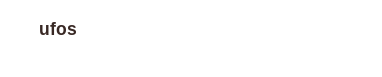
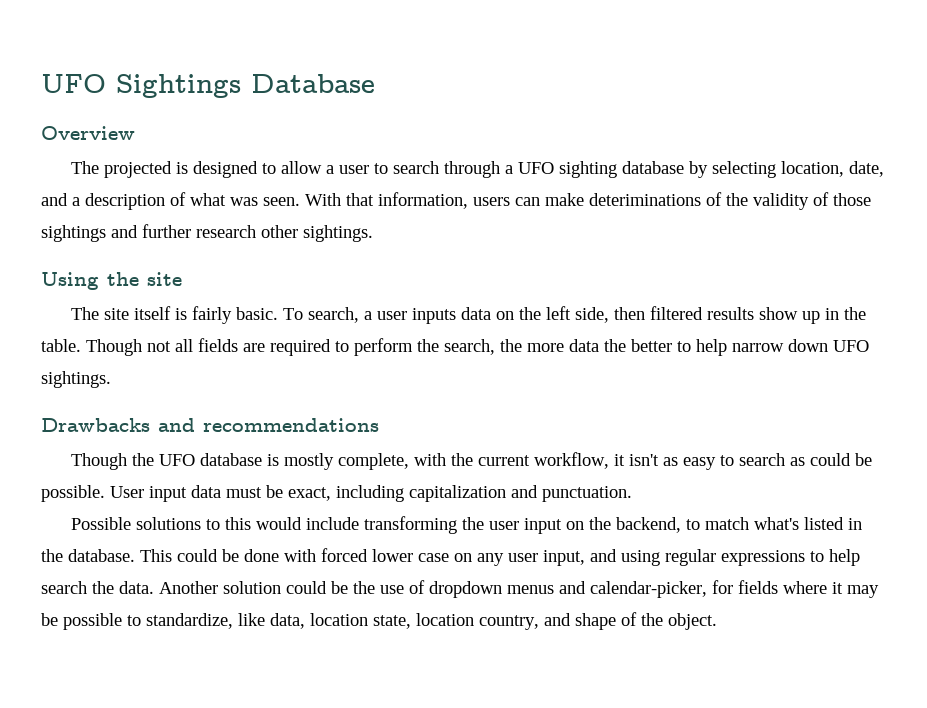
- ufos
+ UFO Sightings Database
+ Overview
+ The projected is designed to allow a user to search through a UFO sighting database by selecting location, date, and a description of what was seen. With that information, users can make deteriminations of the validity of those sightings and further research other sightings.
+ Using the site
+ The site itself is fairly basic. To search, a user inputs data on the left side, then filtered results show up in the table. Though not all fields are required to perform the search, the more data the better to help narrow down UFO sightings.
+ Drawbacks and recommendations
+ Though the UFO database is mostly complete, with the current workflow, it isn't as easy to search as could be possible. User input data must be exact, including capitalization and punctuation.
+ Possible solutions to this would include transforming the user input on the backend, to match what's listed in the database. This could be done with forced lower case on any user input, and using regular expressions to help search the data. Another solution could be the use of dropdown menus and calendar-picker, for fields where it may be possible to standardize, like data, location state, location country, and shape of the object.

